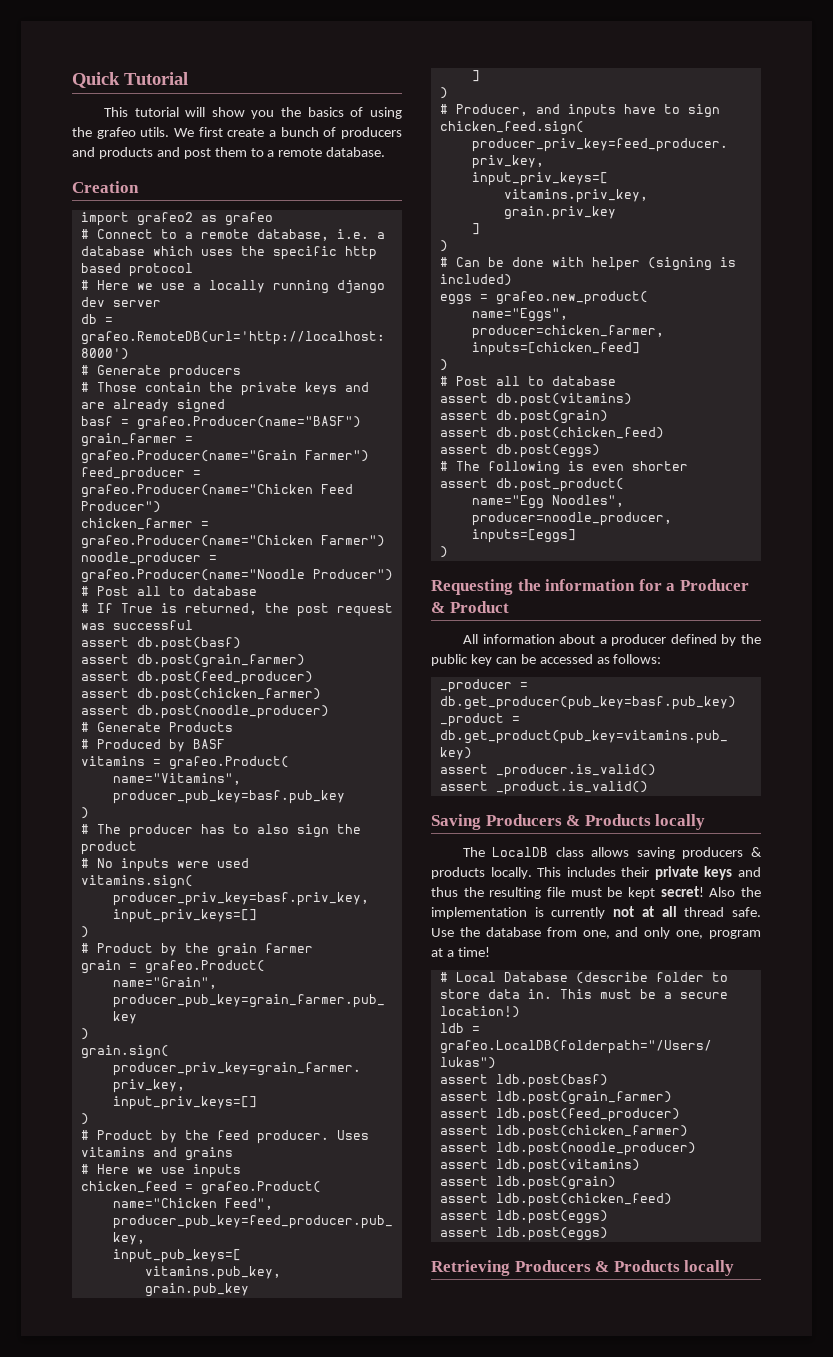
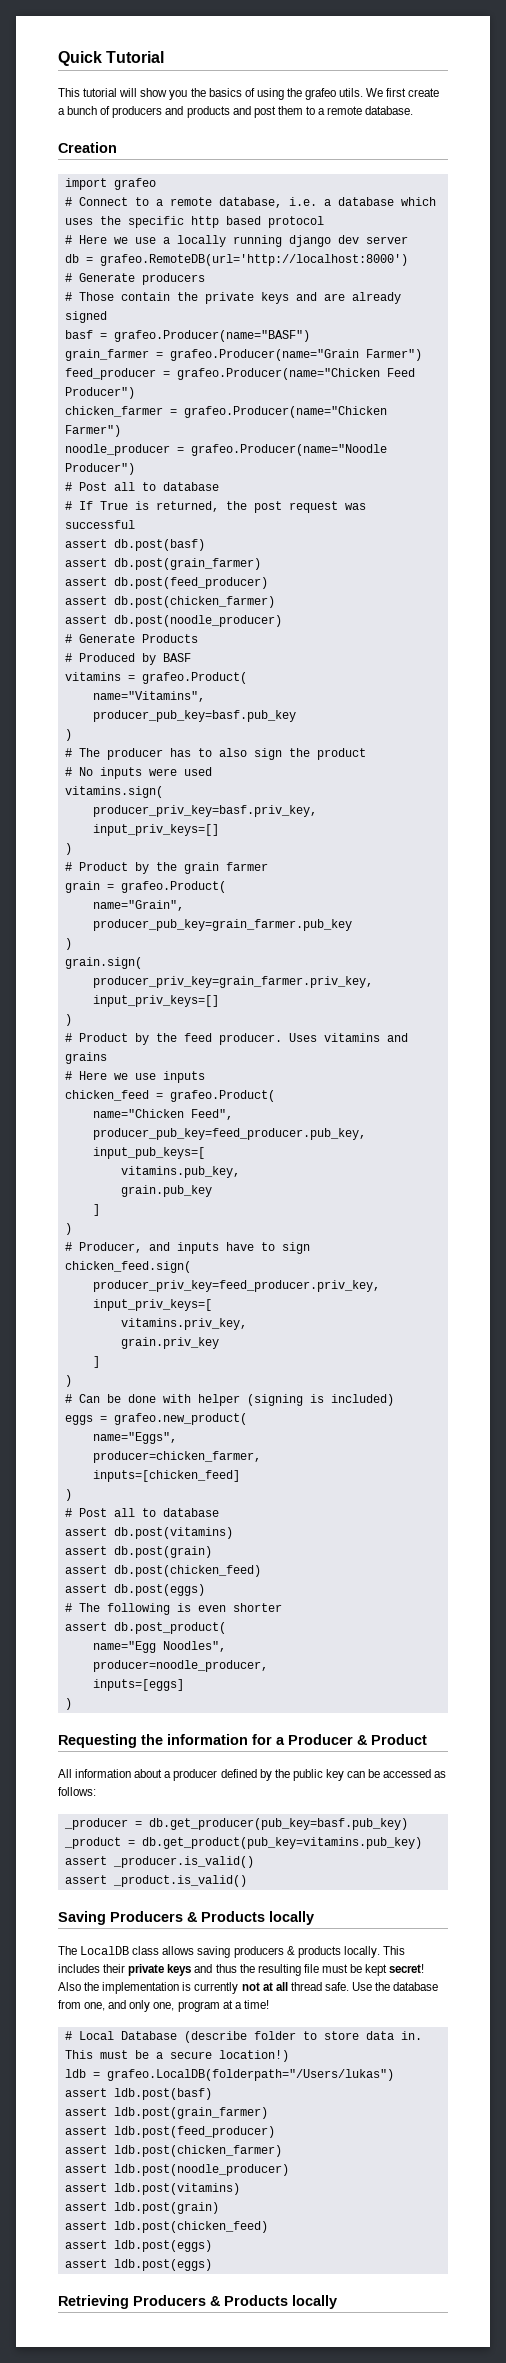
- import grafeo2 as grafeo
+ import grafeo

